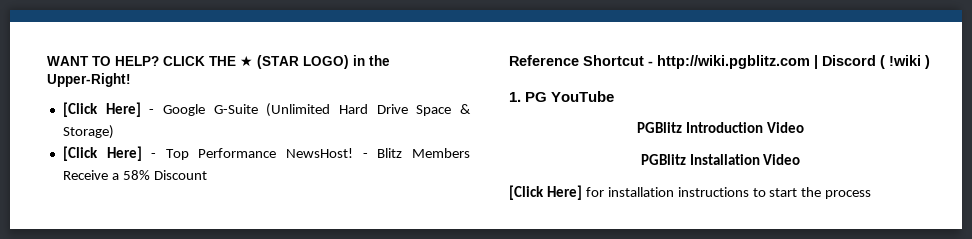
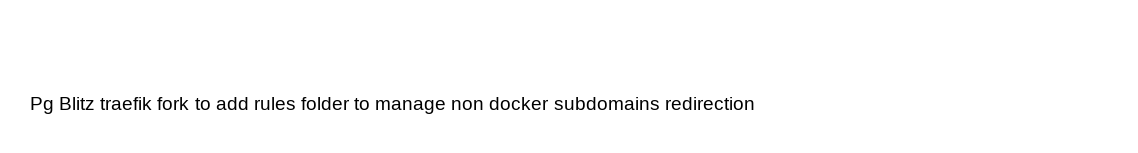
- WANT TO HELP? CLICK THE ★ (STAR LOGO) in the Upper-Right!
- [Click Here] - Google G-Suite (Unlimited Hard Drive Space & Storage)
- [Click Here] - Top Performance NewsHost! - Blitz Members Receive a 58% Discount
- Reference Shortcut - http://wiki.pgblitz.com | Discord ( !wiki )
- 1. PG YouTube
- PGBlitz Introduction Video
- PGBlitz Installation Video
- [Click Here] for installation instructions to start the process
+ Pg Blitz traefik fork to add rules folder to manage non docker subdomains redirection

